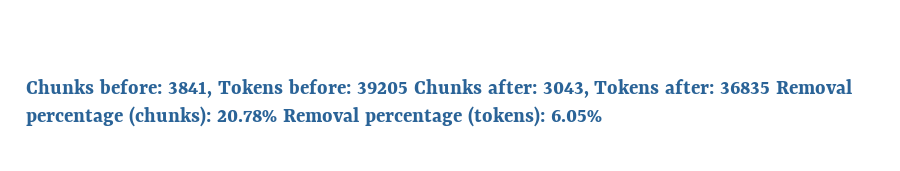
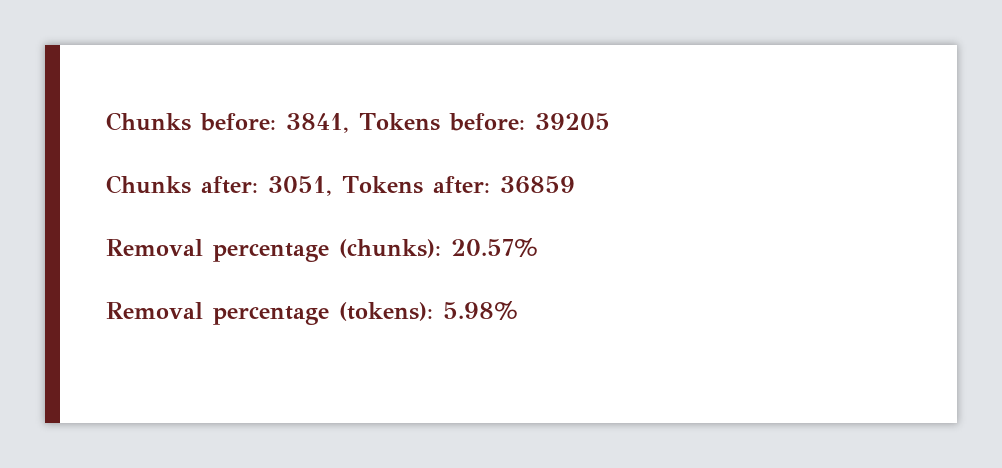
- Chunks before: 3841, Tokens before: 39205 Chunks after: 3043, Tokens after: 36835 Removal percentage (chunks): 20.78% Removal percentage (tokens): 6.05%
+ Chunks before: 3841, Tokens before: 39205
+ Chunks after: 3051, Tokens after: 36859
+ Removal percentage (chunks): 20.57%
+ Removal percentage (tokens): 5.98%

